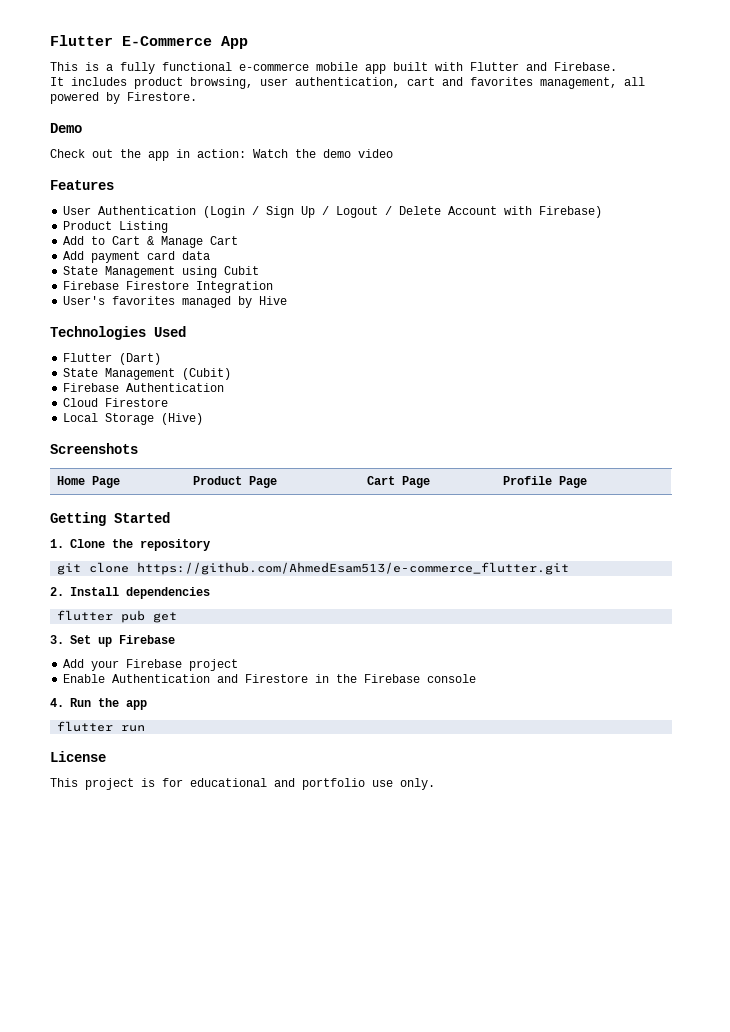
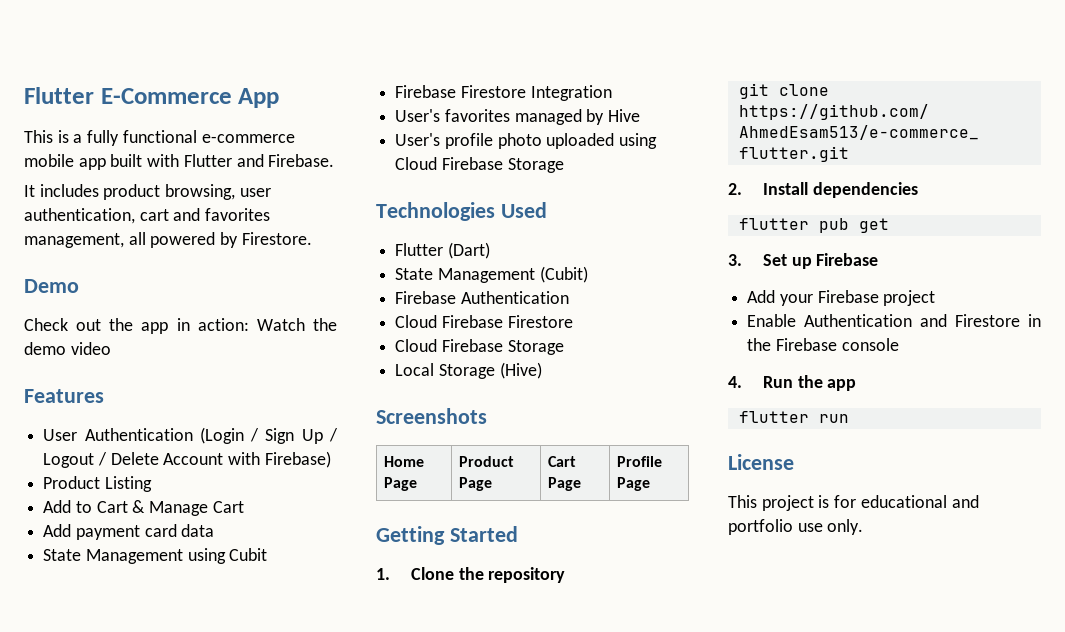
+ User's profile photo uploaded using Cloud Firebase Storage
- Cloud Firestore
+ Cloud Firebase Firestore
+ Cloud Firebase Storage

